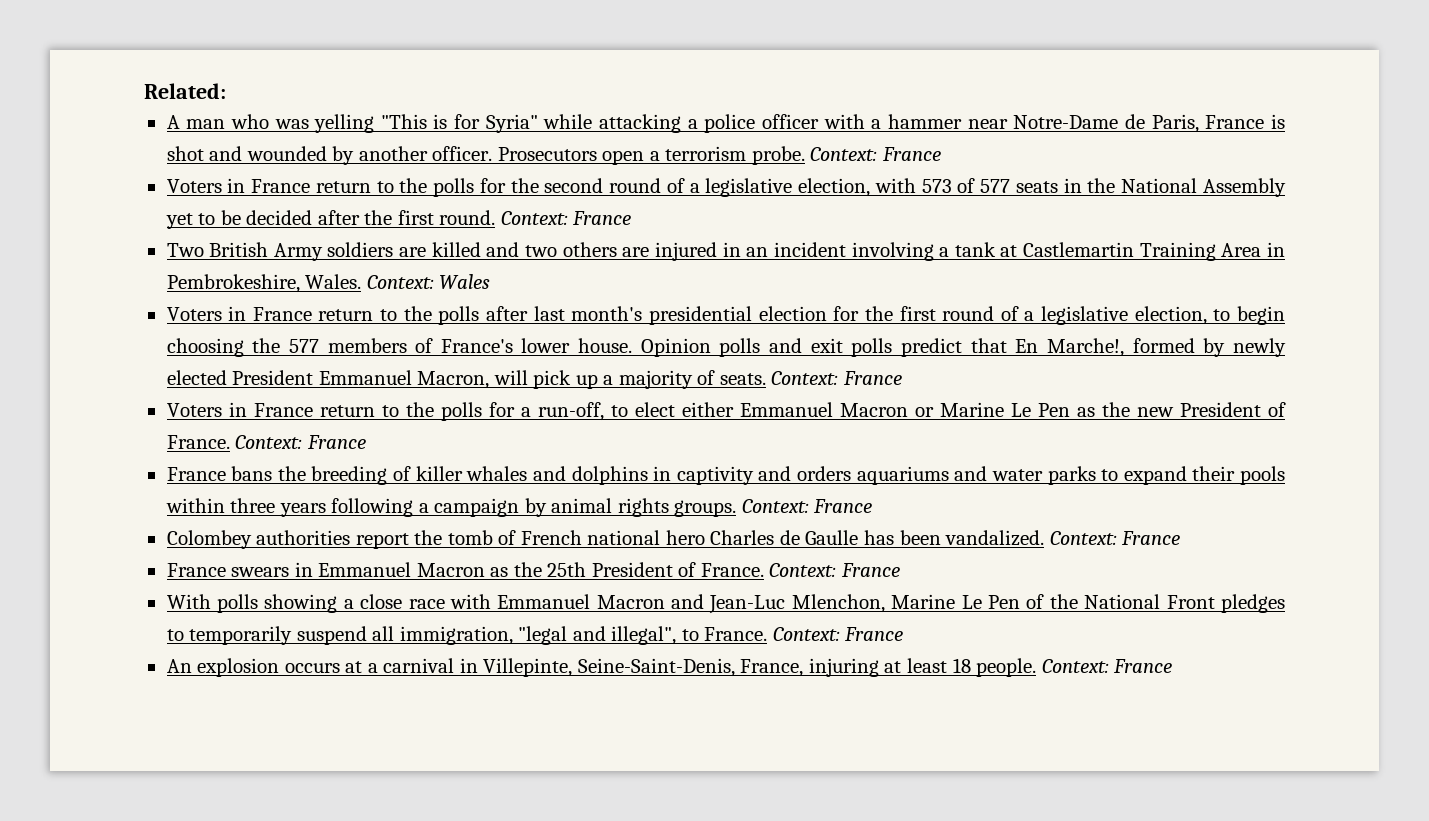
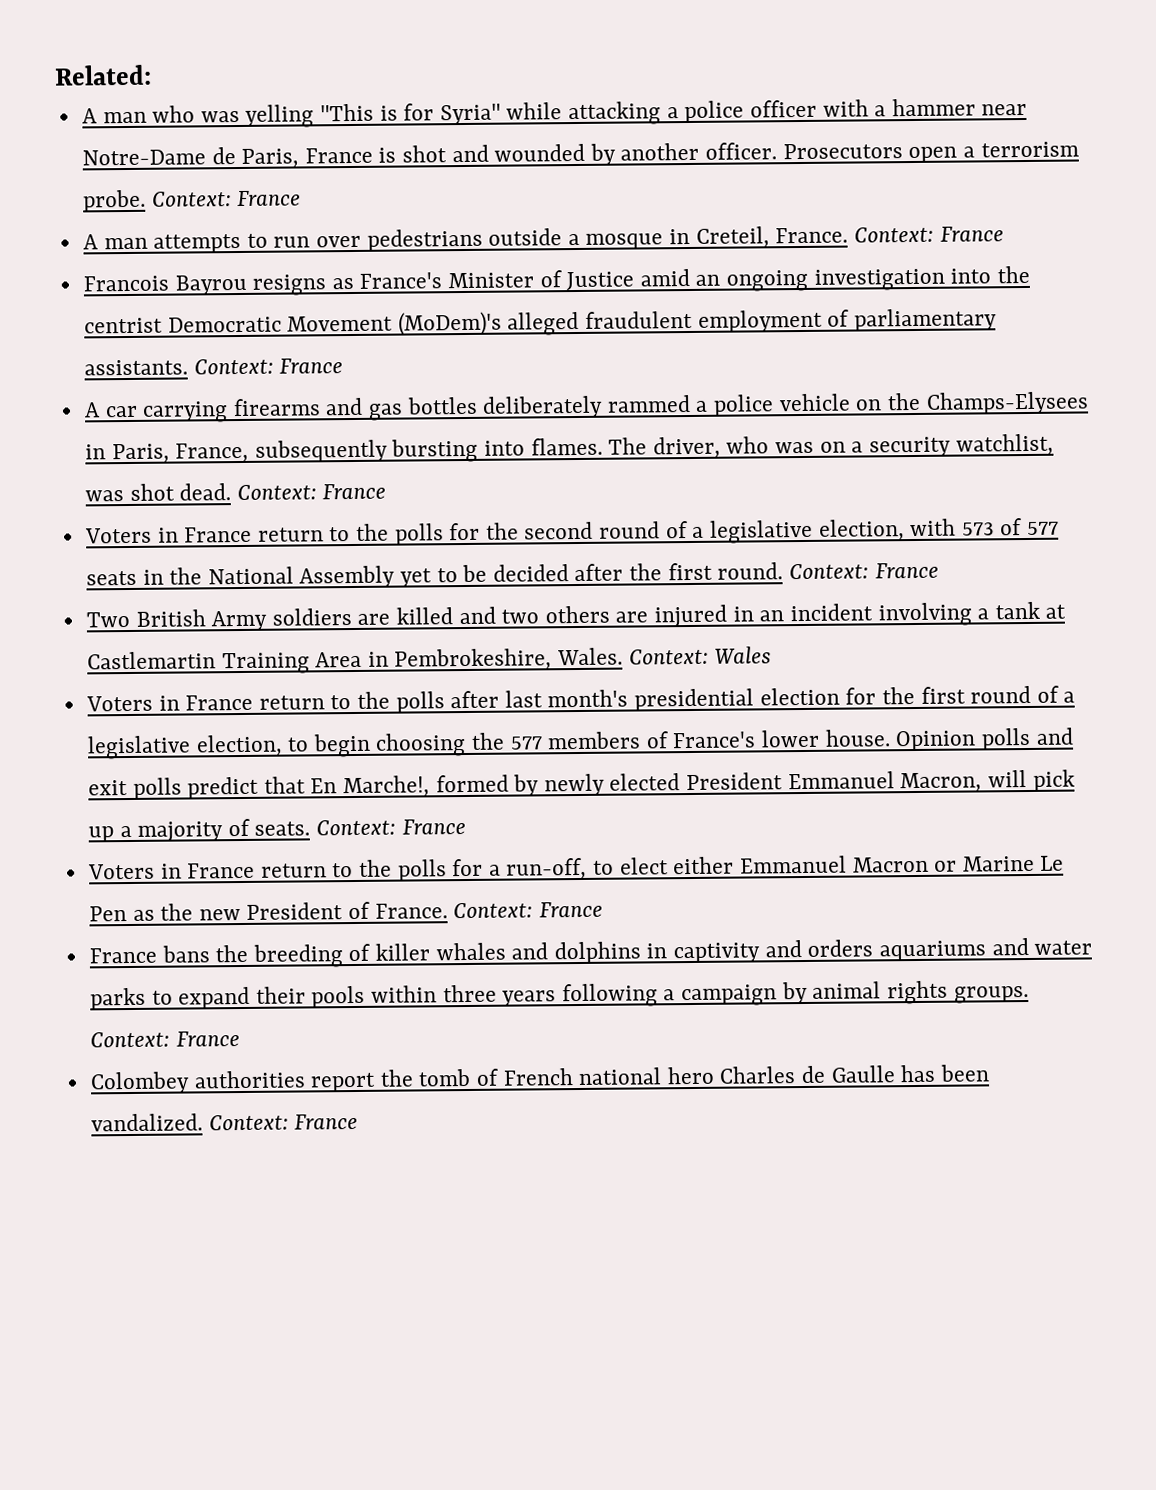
+ A man attempts to run over pedestrians outside a mosque in Creteil, France. Context: France
+ Francois Bayrou resigns as France's Minister of Justice amid an ongoing investigation into the centrist Democratic Movement (MoDem)'s alleged fraudulent employment of parliamentary assistants. Context: France
+ A car carrying firearms and gas bottles deliberately rammed a police vehicle on the Champs-Elysees in Paris, France, subsequently bursting into flames. The driver, who was on a security watchlist, was shot dead. Context: France
- France swears in Emmanuel Macron as the 25th President of France. Context: France
- With polls showing a close race with Emmanuel Macron and Jean-Luc Mlenchon, Marine Le Pen of the National Front pledges to temporarily suspend all immigration, "legal and illegal", to France. Context: France
- An explosion occurs at a carnival in Villepinte, Seine-Saint-Denis, France, injuring at least 18 people. Context: France

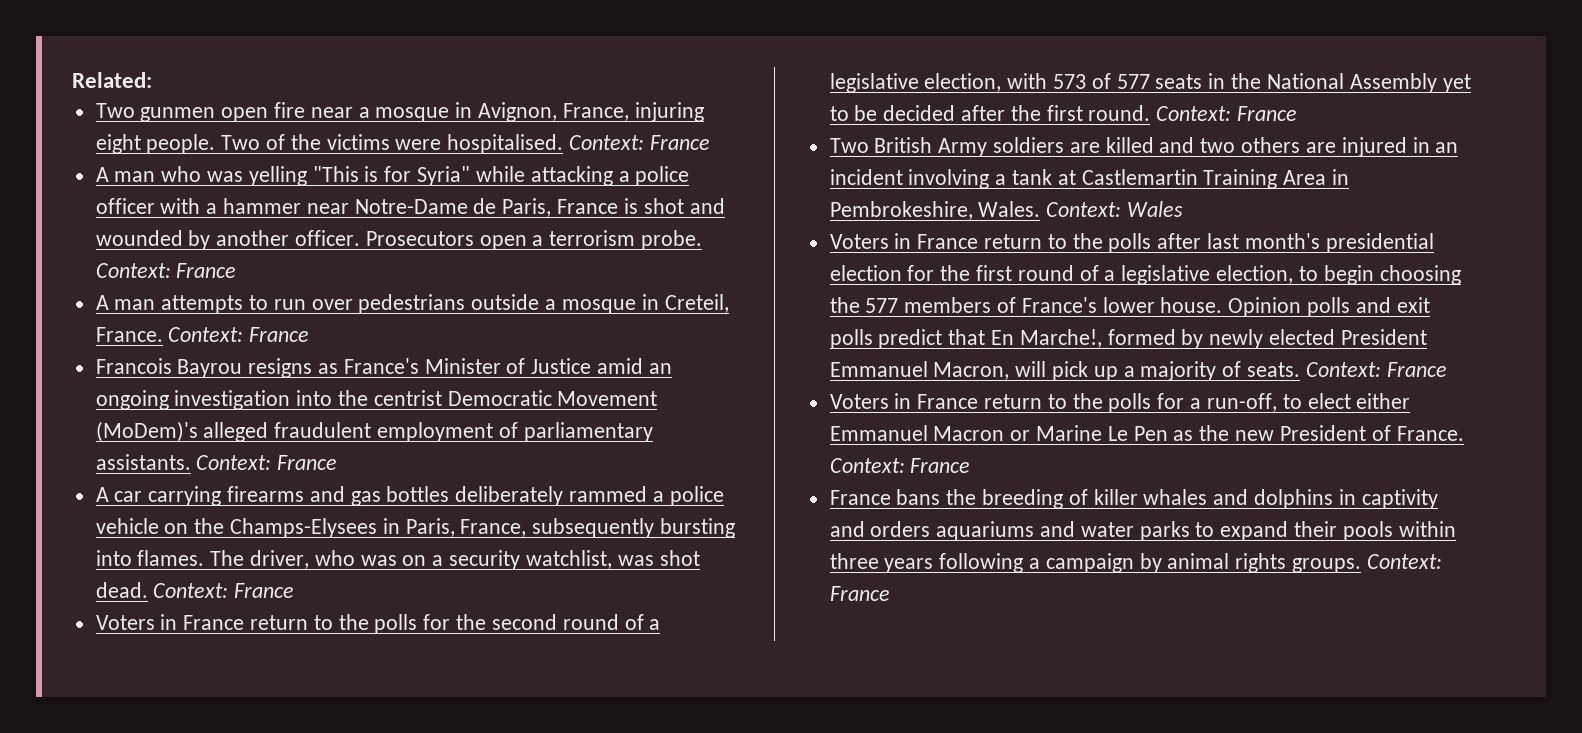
+ Two gunmen open fire near a mosque in Avignon, France, injuring eight people. Two of the victims were hospitalised. Context: France
- Colombey authorities report the tomb of French national hero Charles de Gaulle has been vandalized. Context: France

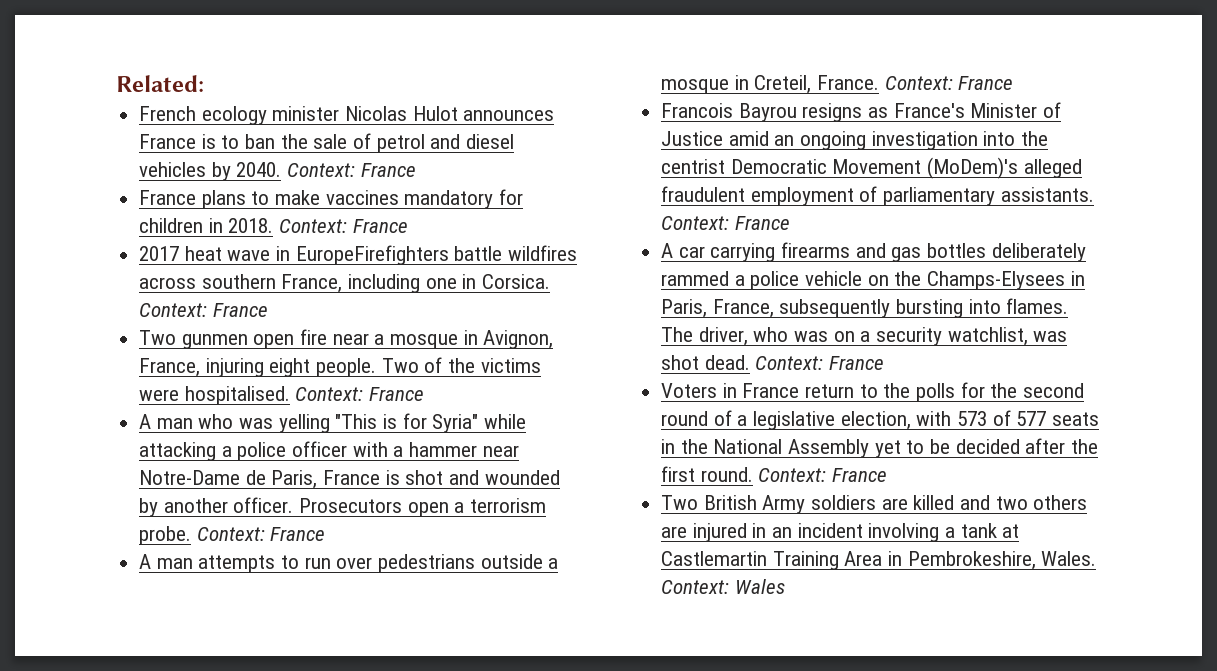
+ French ecology minister Nicolas Hulot announces France is to ban the sale of petrol and diesel vehicles by 2040. Context: France
+ France plans to make vaccines mandatory for children in 2018. Context: France
+ 2017 heat wave in EuropeFirefighters battle wildfires across southern France, including one in Corsica. Context: France
- Voters in France return to the polls after last month's presidential election for the first round of a legislative election, to begin choosing the 577 members of France's lower house. Opinion polls and exit polls predict that En Marche!, formed by newly elected President Emmanuel Macron, will pick up a majority of seats. Context: France
- Voters in France return to the polls for a run-off, to elect either Emmanuel Macron or Marine Le Pen as the new President of France. Context: France
- France bans the breeding of killer whales and dolphins in captivity and orders aquariums and water parks to expand their pools within three years following a campaign by animal rights groups. Context: France

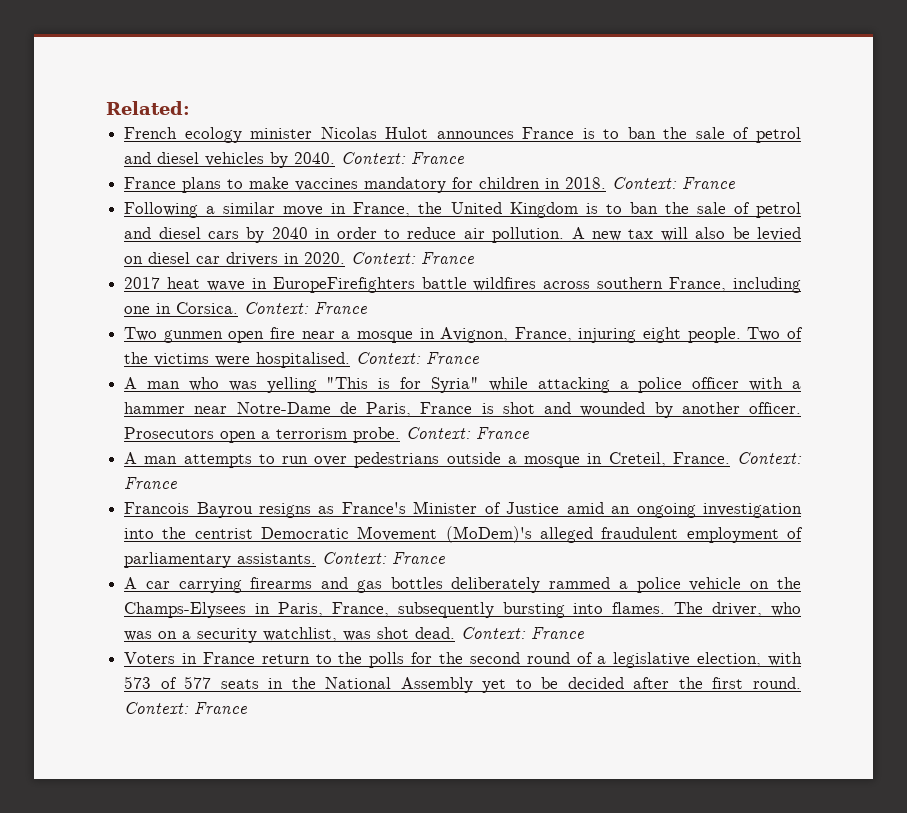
+ Following a similar move in France, the United Kingdom is to ban the sale of petrol and diesel cars by 2040 in order to reduce air pollution. A new tax will also be levied on diesel car drivers in 2020. Context: France
- Two British Army soldiers are killed and two others are injured in an incident involving a tank at Castlemartin Training Area in Pembrokeshire, Wales. Context: Wales

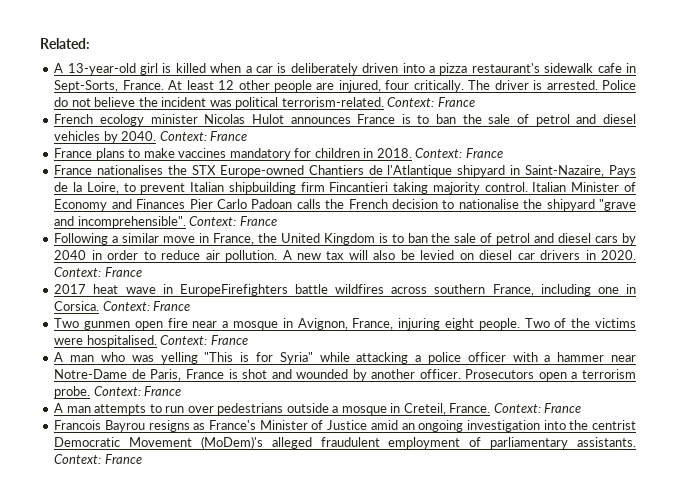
+ A 13-year-old girl is killed when a car is deliberately driven into a pizza restaurant's sidewalk cafe in Sept-Sorts, France. At least 12 other people are injured, four critically. The driver is arrested. Police do not believe the incident was political terrorism-related. Context: France
+ France nationalises the STX Europe-owned Chantiers de l'Atlantique shipyard in Saint-Nazaire, Pays de la Loire, to prevent Italian shipbuilding firm Fincantieri taking majority control. Italian Minister of Economy and Finances Pier Carlo Padoan calls the French decision to nationalise the shipyard "grave and incomprehensible". Context: France
- A car carrying firearms and gas bottles deliberately rammed a police vehicle on the Champs-Elysees in Paris, France, subsequently bursting into flames. The driver, who was on a security watchlist, was shot dead. Context: France
- Voters in France return to the polls for the second round of a legislative election, with 573 of 577 seats in the National Assembly yet to be decided after the first round. Context: France

